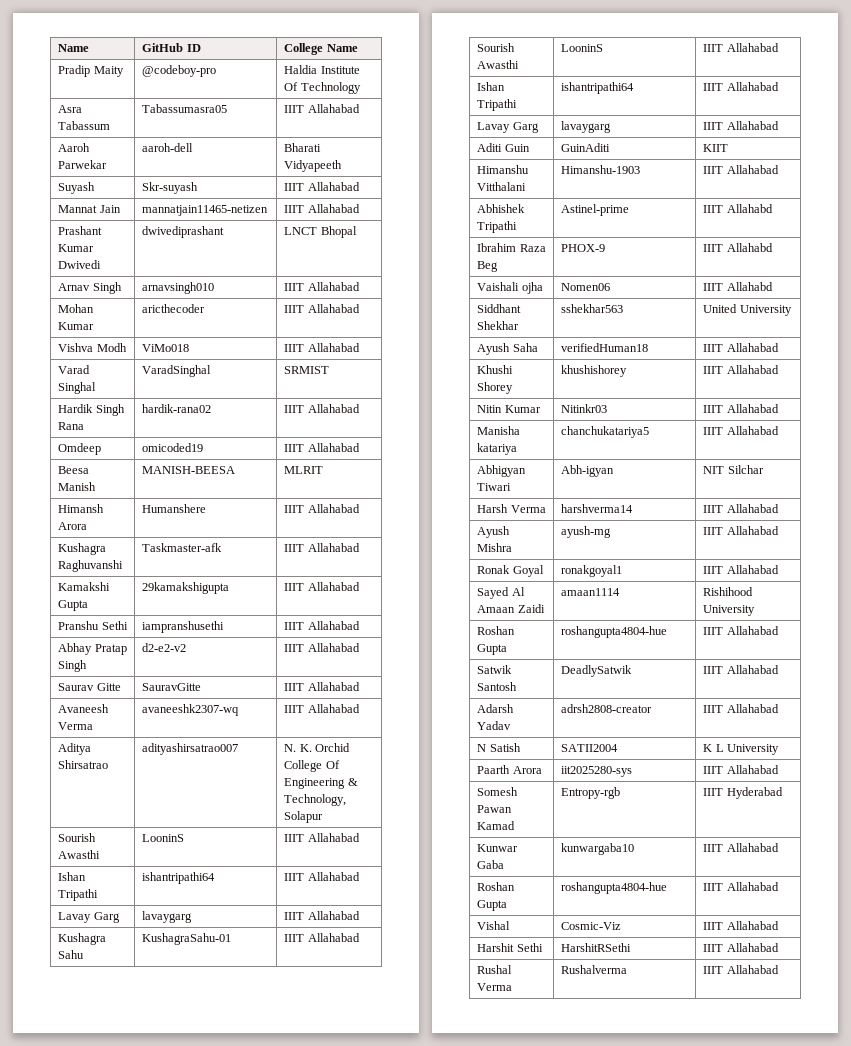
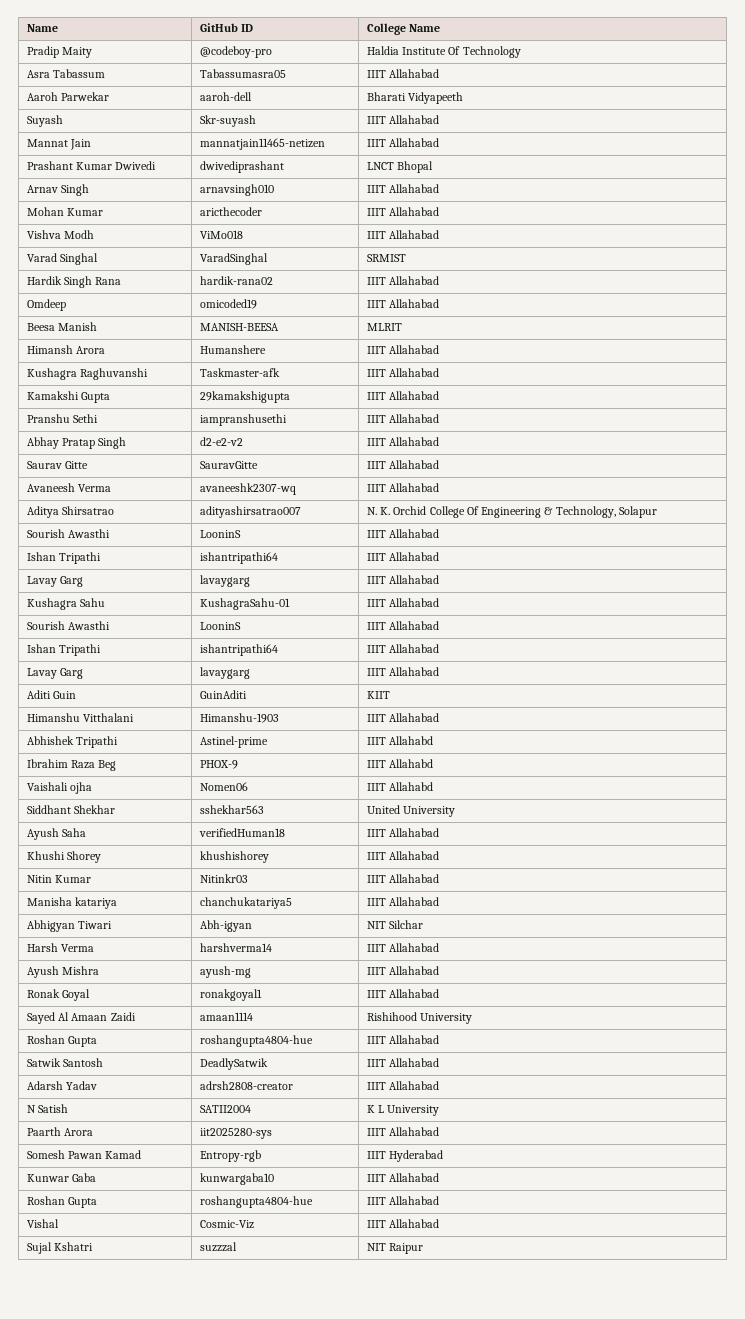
- Harshit Sethi | HarshitRSethi | IIIT Allahabad
- Rushal Verma | Rushalverma | IIIT Allahabad
+ Sujal Kshatri | suzzzal | NIT Raipur

